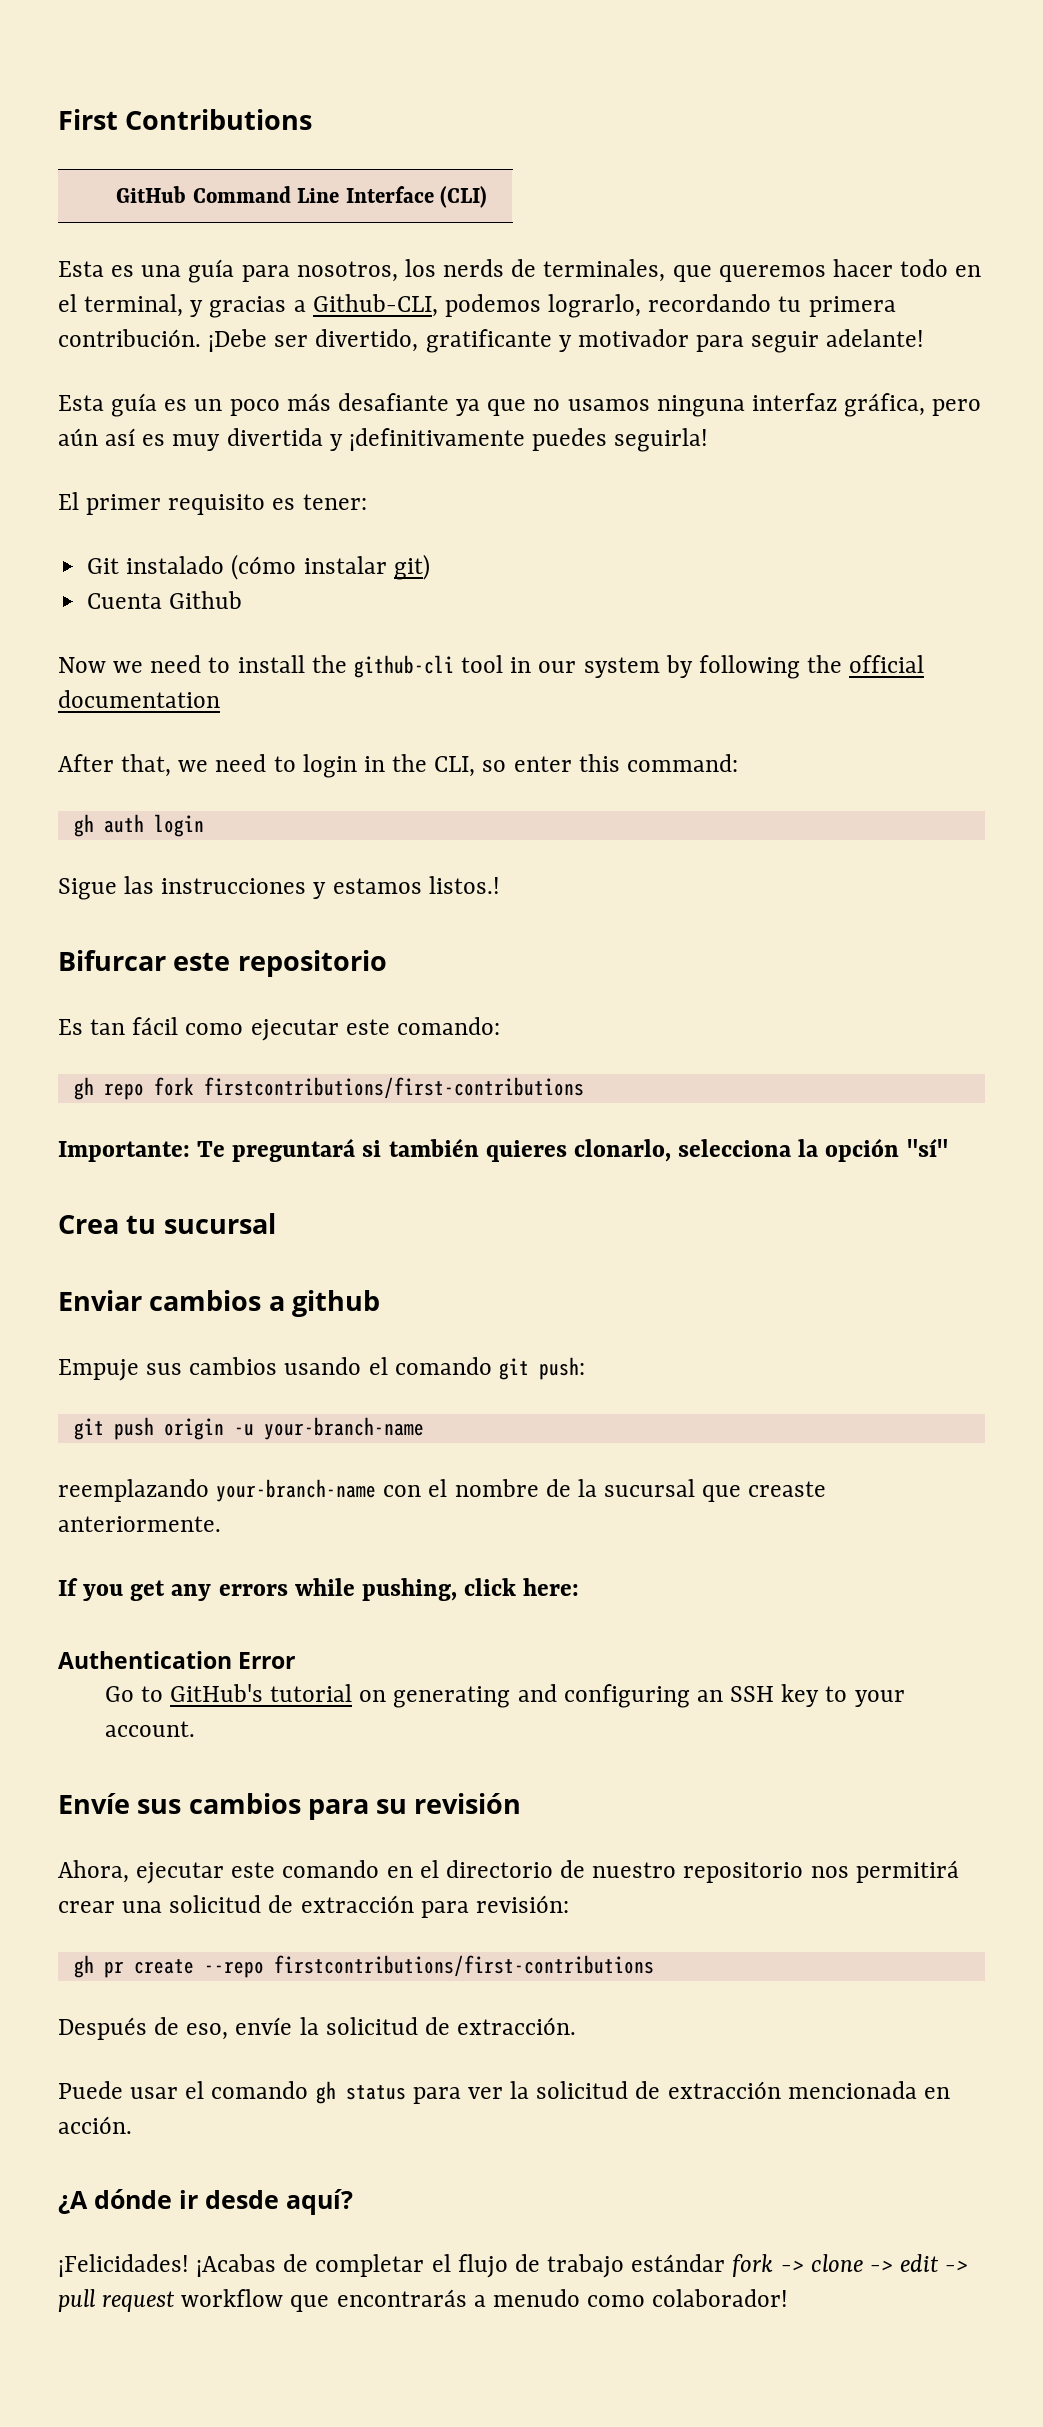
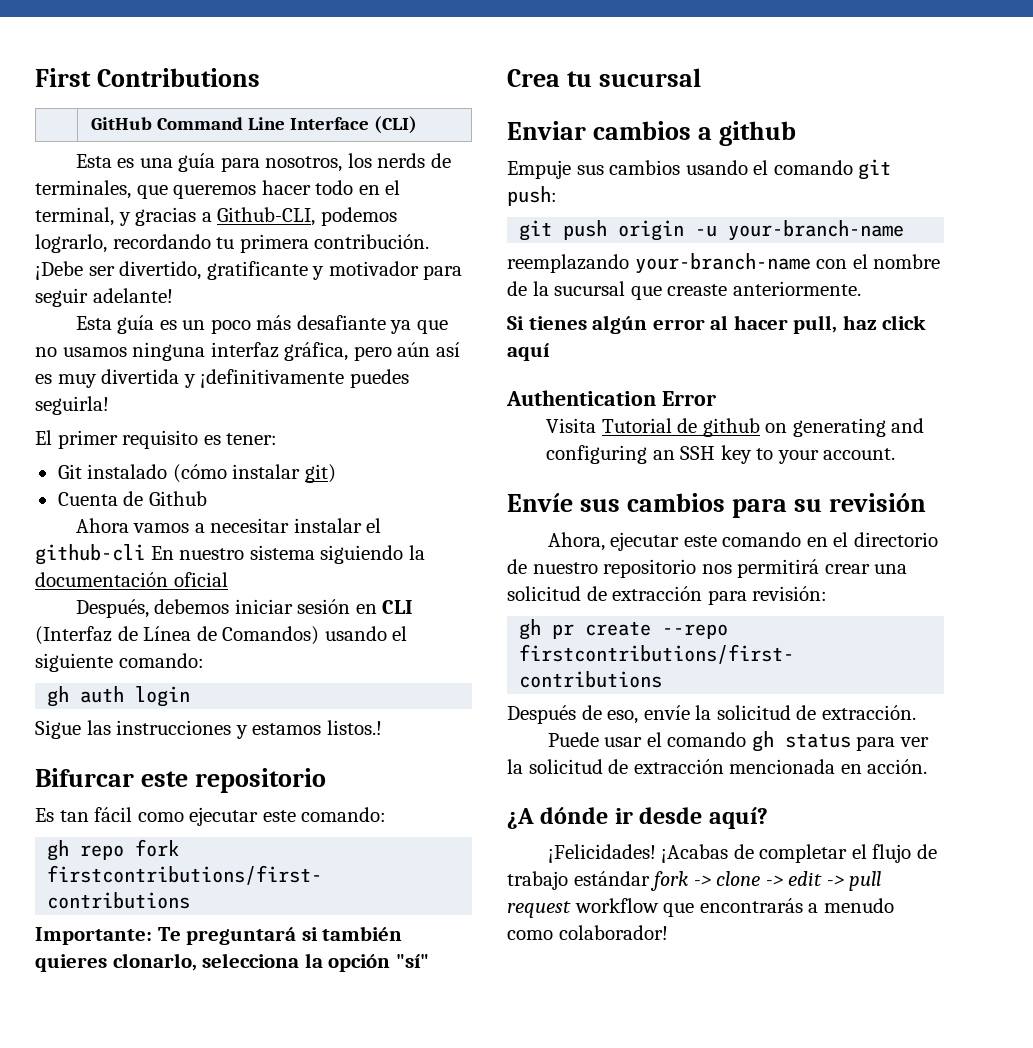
- Cuenta Github
+ Cuenta de Github
- Now we need to install the github-cli tool in our system by following the official documentation
- After that, we need to login in the CLI, so enter this command:
+ Ahora vamos a necesitar instalar el github-cli En nuestro sistema siguiendo la documentación oficial
+ Después, debemos iniciar sesión en CLI (Interfaz de Línea de Comandos) usando el siguiente comando:
- If you get any errors while pushing, click here:
+ Si tienes algún error al hacer pull, haz click aquí
  Authentication Error
- Go to GitHub's tutorial on generating and configuring an SSH key to your account.
+ Visita Tutorial de github on generating and configuring an SSH key to your account.

